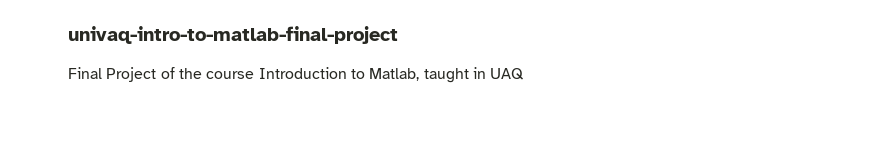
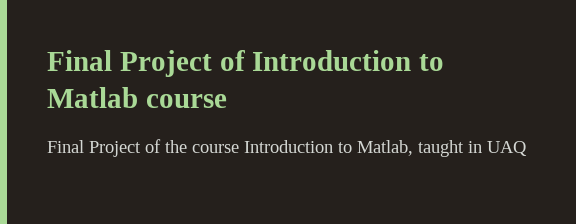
- univaq-intro-to-matlab-final-project
+ Final Project of Introduction to Matlab course

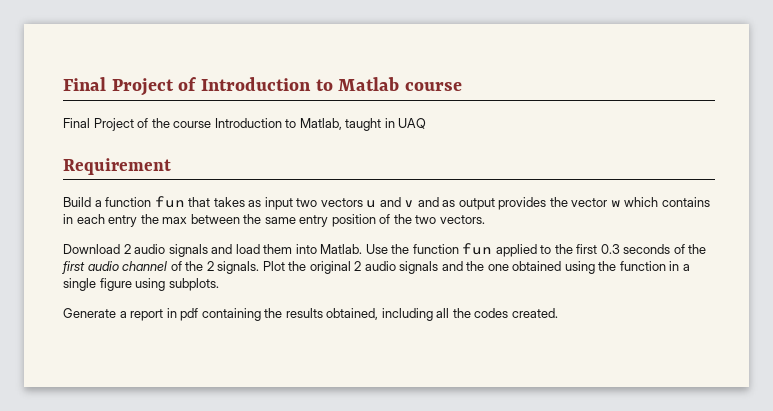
+ Requirement
+ Build a function fun that takes as input two vectors u and v and as output provides the vector w which contains in each entry the max between the same entry position of the two vectors.
+ Download 2 audio signals and load them into Matlab. Use the function fun applied to the first 0.3 seconds of the first audio channel of the 2 signals. Plot the original 2 audio signals and the one obtained using the function in a single figure using subplots.
+ Generate a report in pdf containing the results obtained, including all the codes created.

